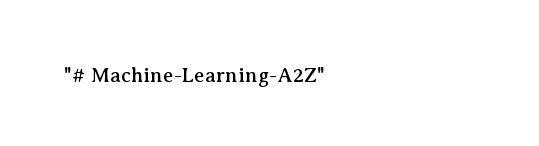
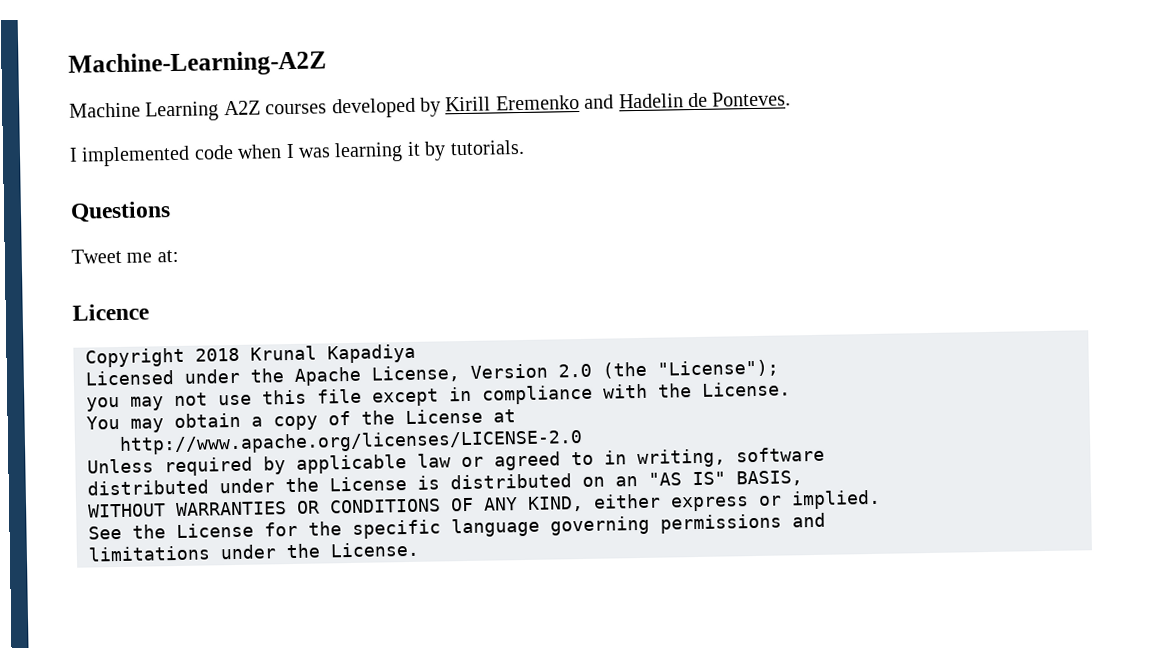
- "# Machine-Learning-A2Z"
+ Machine-Learning-A2Z
+ Machine Learning A2Z courses developed by Kirill Eremenko and Hadelin de Ponteves.
+ I implemented code when I was learning it by tutorials.
+ Questions
+ Tweet me at:
+ Licence
+ Copyright 2018 Krunal Kapadiya
+ Licensed under the Apache License, Version 2.0 (the "License");
+ you may not use this file except in compliance with the License.
+ You may obtain a copy of the License at
+ http://www.apache.org/licenses/LICENSE-2.0
+ Unless required by applicable law or agreed to in writing, software
+ distributed under the License is distributed on an "AS IS" BASIS,
+ WITHOUT WARRANTIES OR CONDITIONS OF ANY KIND, either express or implied.
+ See the License for the specific language governing permissions and
+ limitations under the License.

